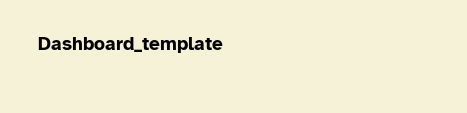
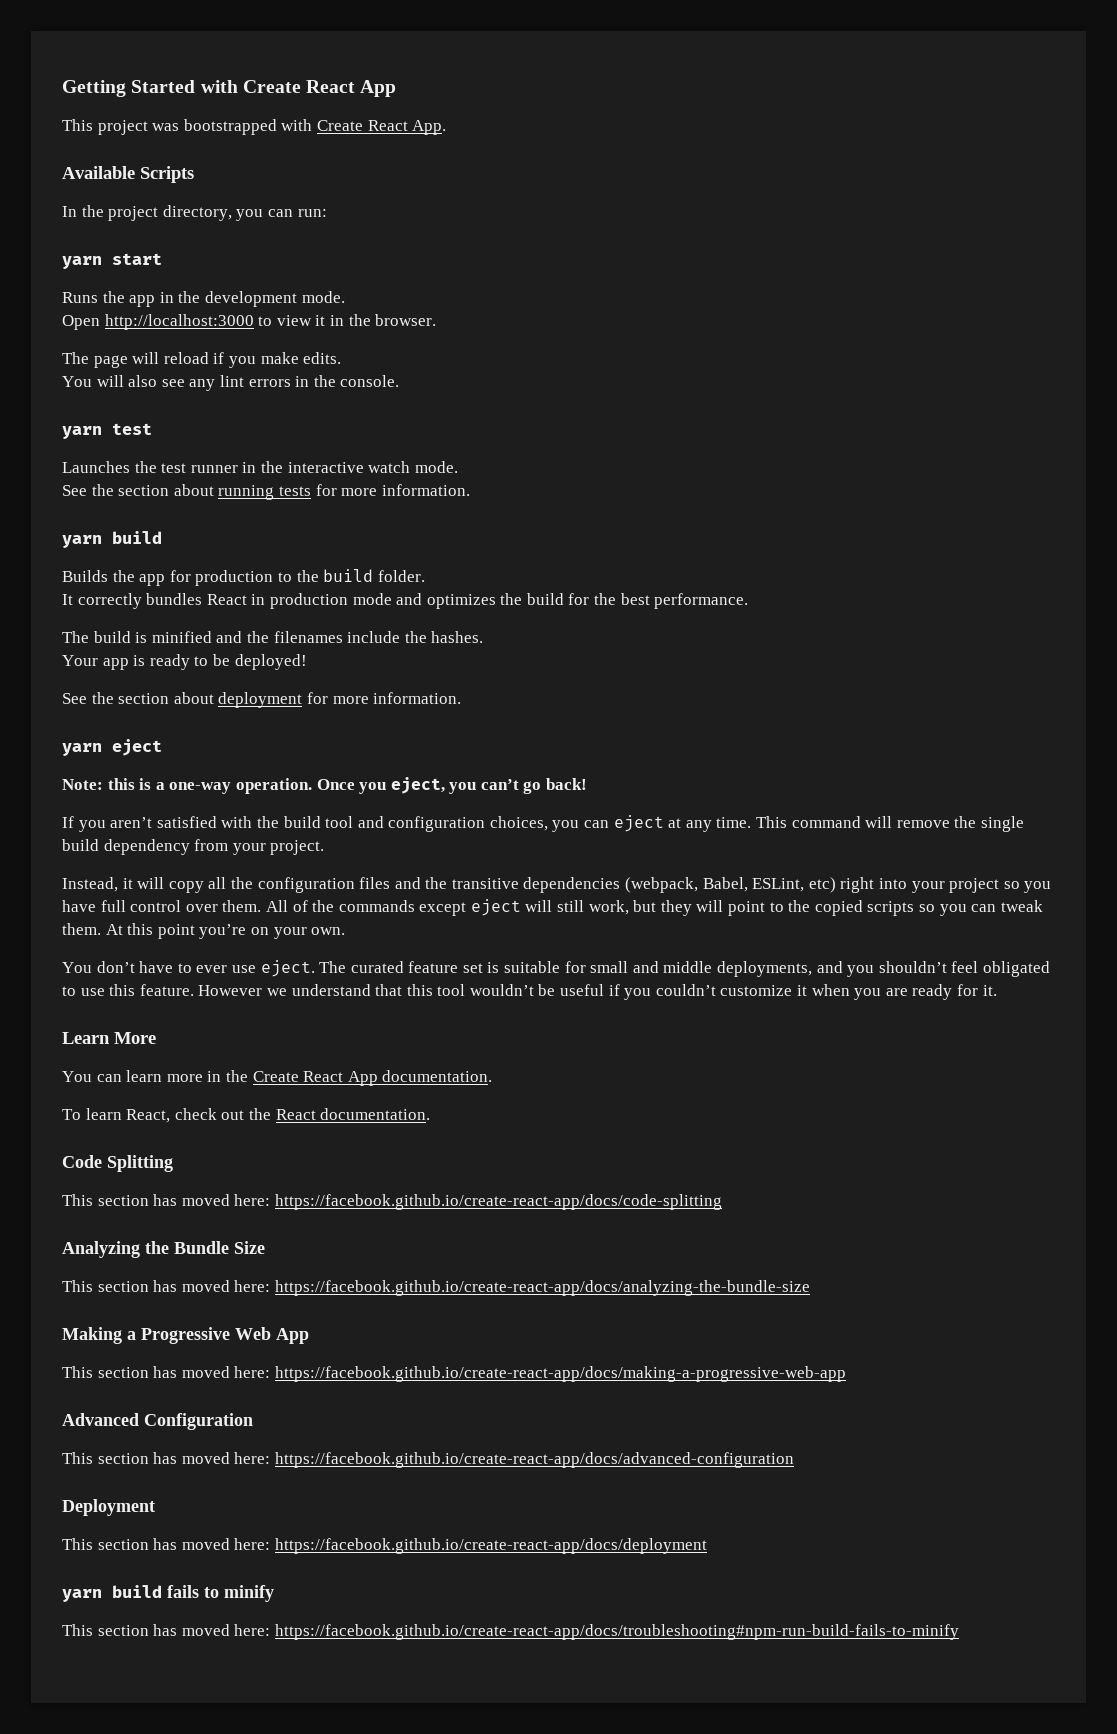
- Dashboard_template
+ Getting Started with Create React App
+ This project was bootstrapped with Create React App.
+ Available Scripts
+ In the project directory, you can run:
+ yarn start
+ Runs the app in the development mode.
+ Open http://localhost:3000 to view it in the browser.
+ The page will reload if you make edits.
+ You will also see any lint errors in the console.
+ yarn test
+ Launches the test runner in the interactive watch mode.
+ See the section about running tests for more information.
+ yarn build
+ Builds the app for production to the build folder.
+ It correctly bundles React in production mode and optimizes the build for the best performance.
+ The build is minified and the filenames include the hashes.
+ Your app is ready to be deployed!
+ See the section about deployment for more information.
+ yarn eject
+ Note: this is a one-way operation. Once you eject, you can’t go back!
+ If you aren’t satisfied with the build tool and configuration choices, you can eject at any time. This command will remove the single build dependency from your project.
+ Instead, it will copy all the configuration files and the transitive dependencies (webpack, Babel, ESLint, etc) right into your project so you have full control over them. All of the commands except eject will still work, but they will point to the copied scripts so you can tweak them. At this point you’re on your own.
+ You don’t have to ever use eject. The curated feature set is suitable for small and middle deployments, and you shouldn’t feel obligated to use this feature. However we understand that this tool wouldn’t be useful if you couldn’t customize it when you are ready for it.
+ Learn More
+ You can learn more in the Create React App documentation.
+ To learn React, check out the React documentation.
+ Code Splitting
+ This section has moved here: https://facebook.github.io/create-react-app/docs/code-splitting
+ Analyzing the Bundle Size
+ This section has moved here: https://facebook.github.io/create-react-app/docs/analyzing-the-bundle-size
+ Making a Progressive Web App
+ This section has moved here: https://facebook.github.io/create-react-app/docs/making-a-progressive-web-app
+ Advanced Configuration
+ This section has moved here: https://facebook.github.io/create-react-app/docs/advanced-configuration
+ Deployment
+ This section has moved here: https://facebook.github.io/create-react-app/docs/deployment
+ yarn build fails to minify
+ This section has moved here: https://facebook.github.io/create-react-app/docs/troubleshooting#npm-run-build-fails-to-minify

